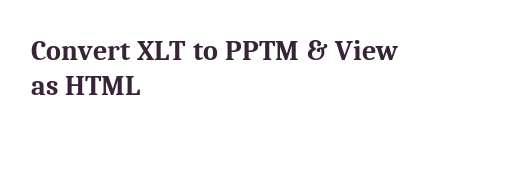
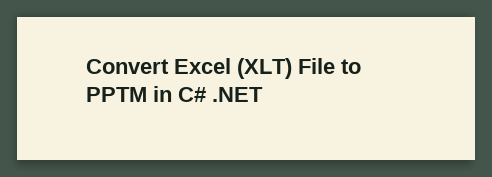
- Convert XLT to PPTM & View as HTML
+ Convert Excel (XLT) File to PPTM in C# .NET

